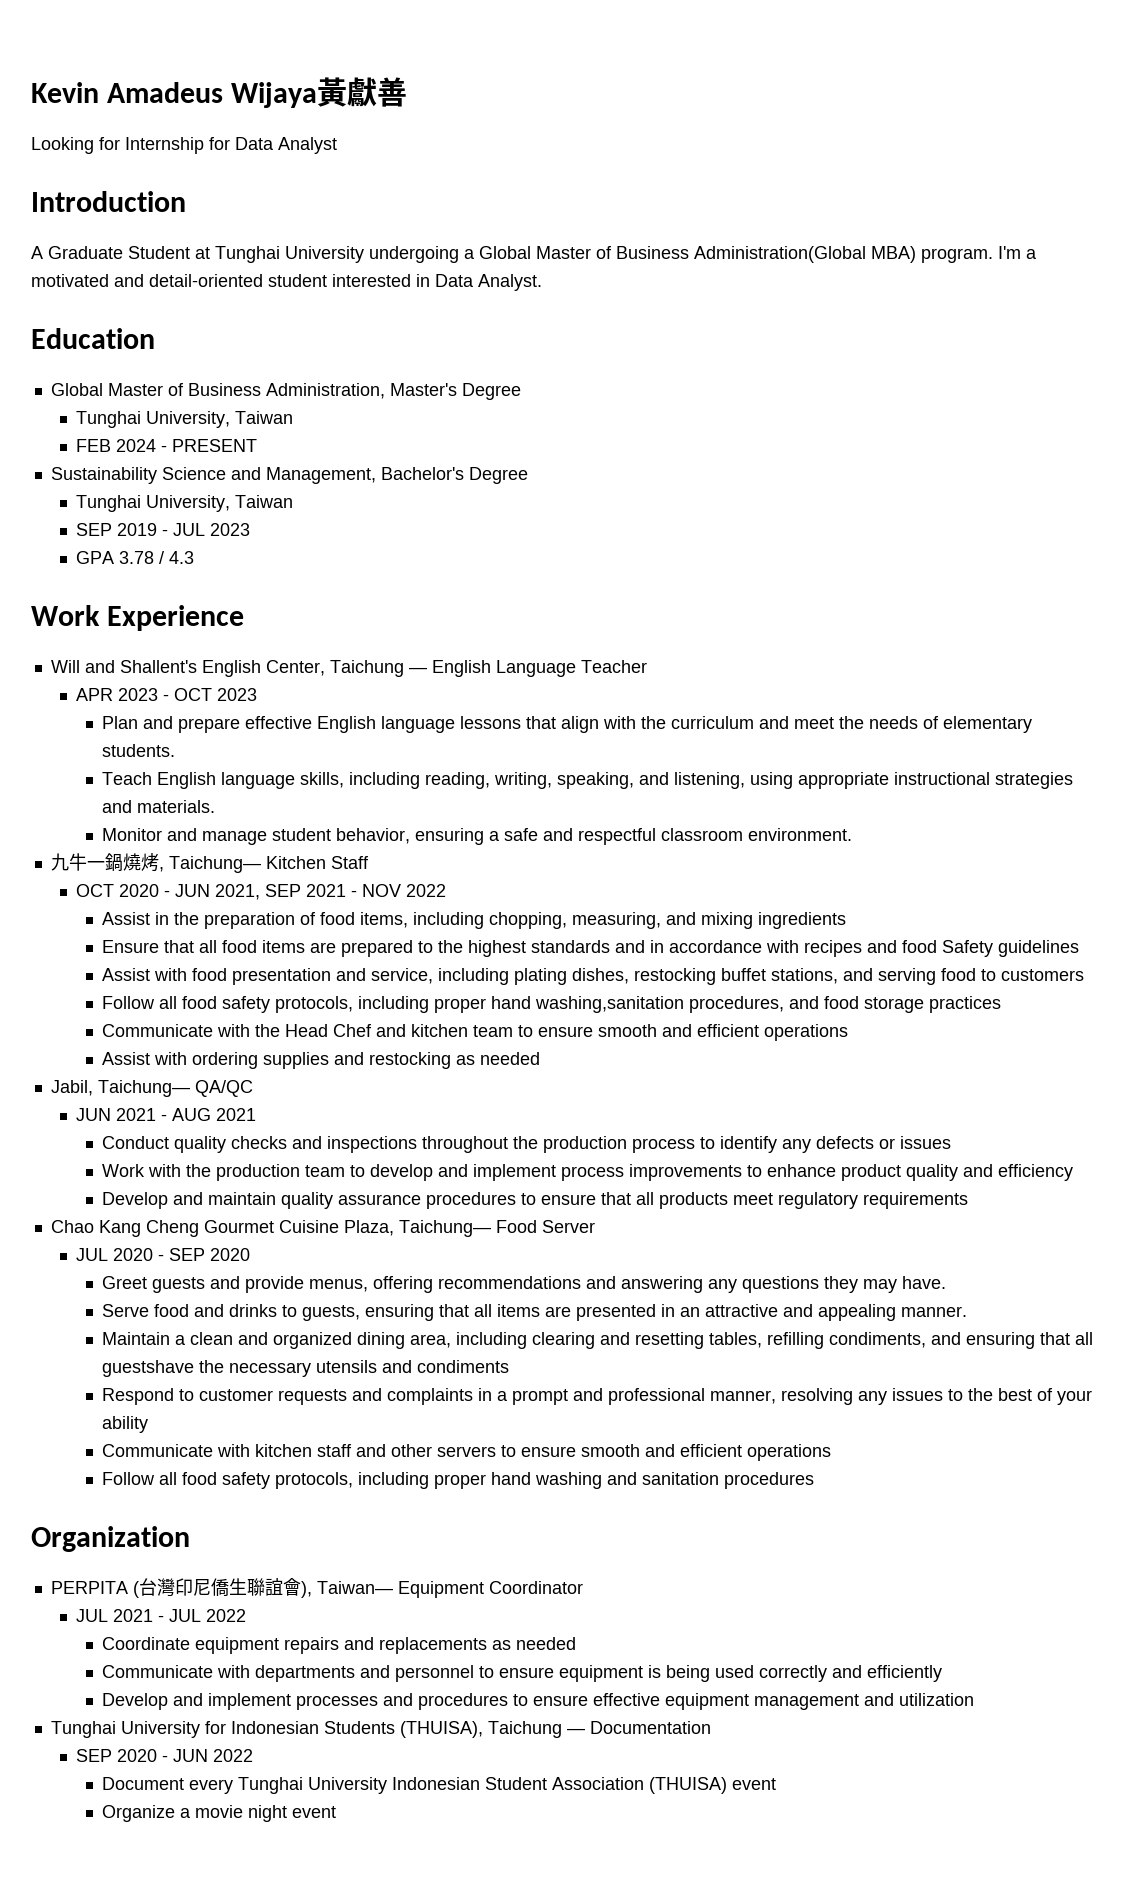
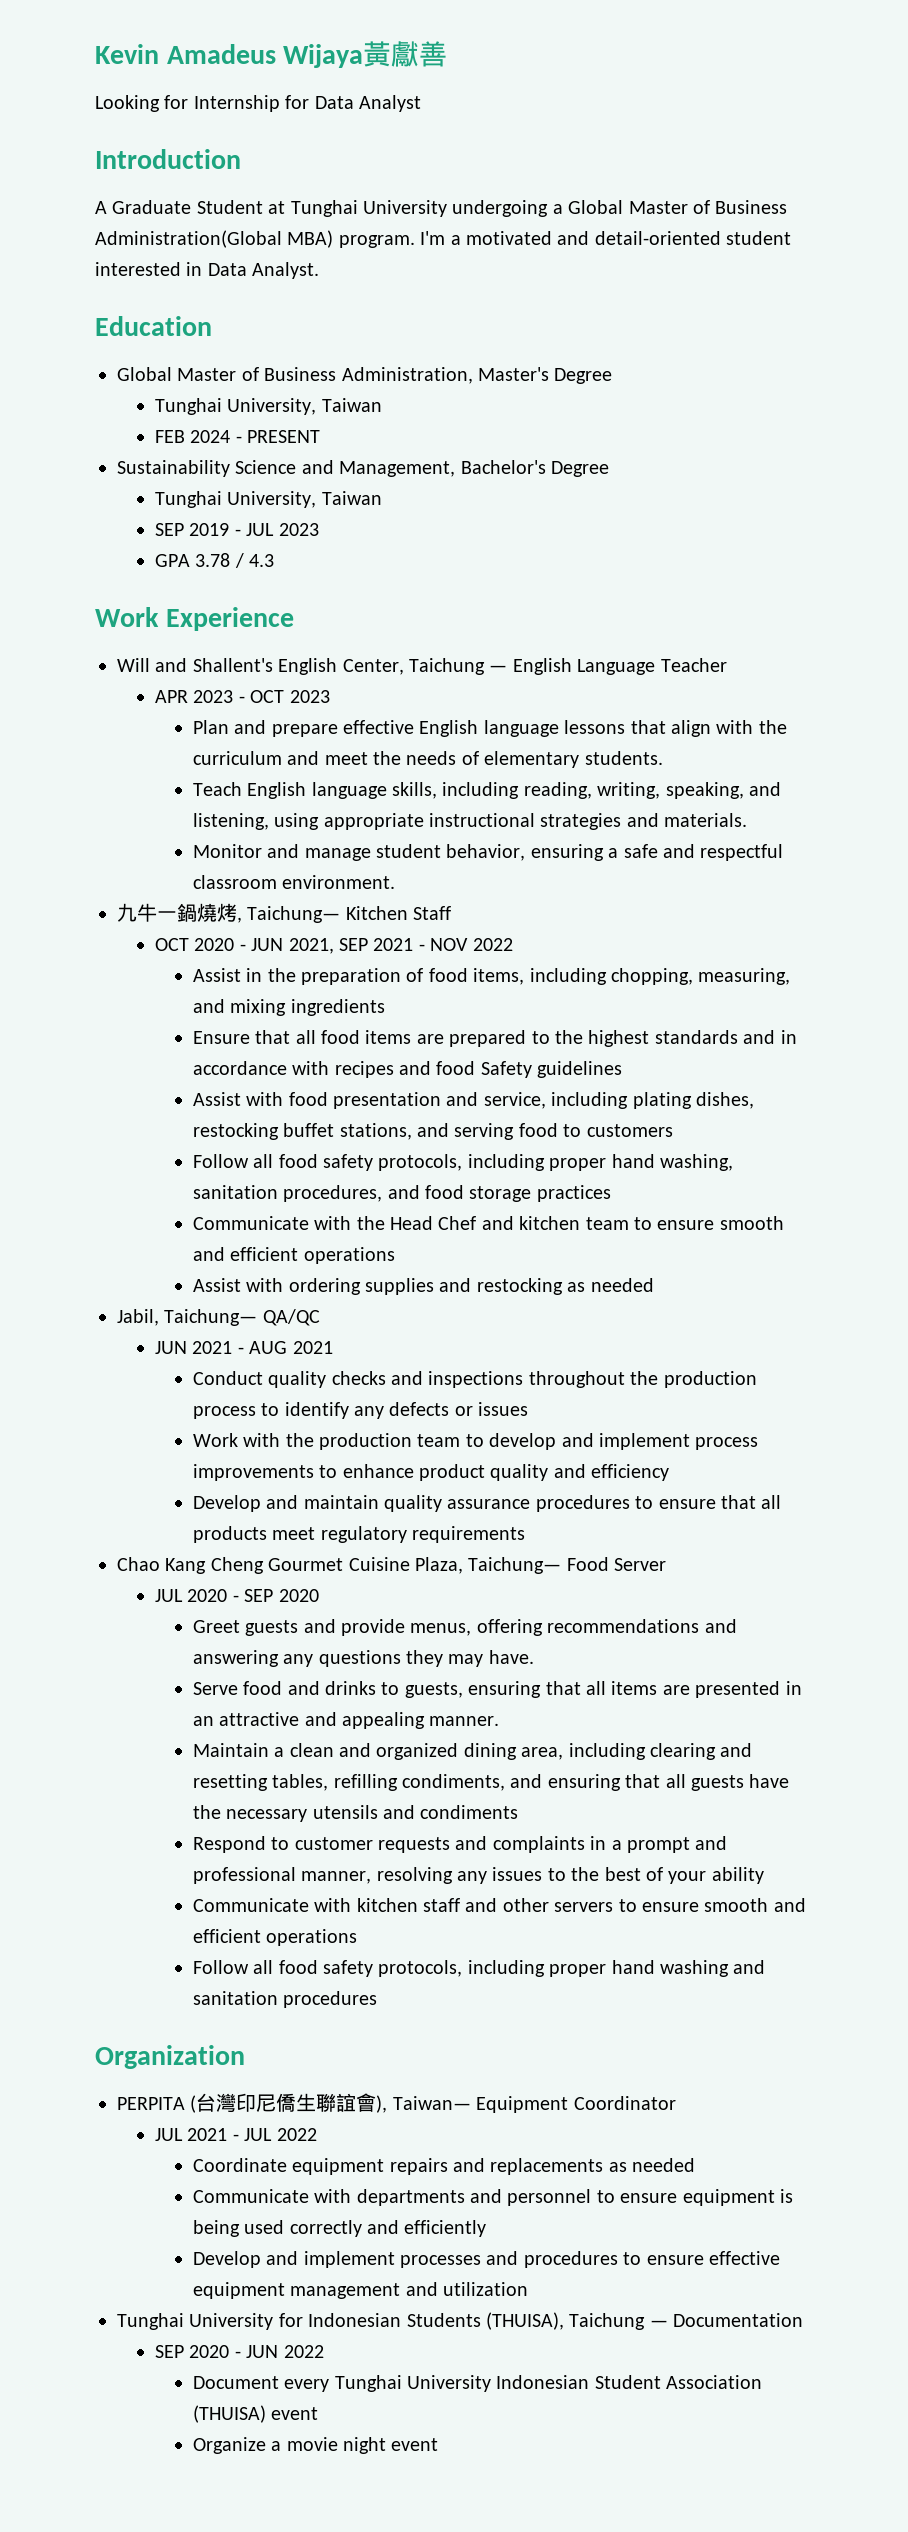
- Follow all food safety protocols, including proper hand washing,sanitation procedures, and food storage practices
+ Follow all food safety protocols, including proper hand washing, sanitation procedures, and food storage practices
- Maintain a clean and organized dining area, including clearing and resetting tables, refilling condiments, and ensuring that all guestshave the necessary utensils and condiments
+ Maintain a clean and organized dining area, including clearing and resetting tables, refilling condiments, and ensuring that all guests have the necessary utensils and condiments

